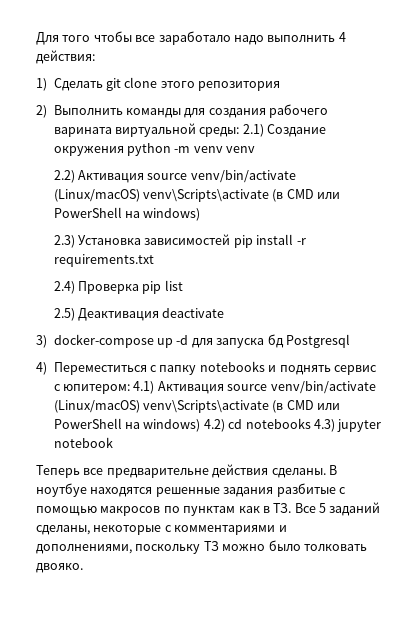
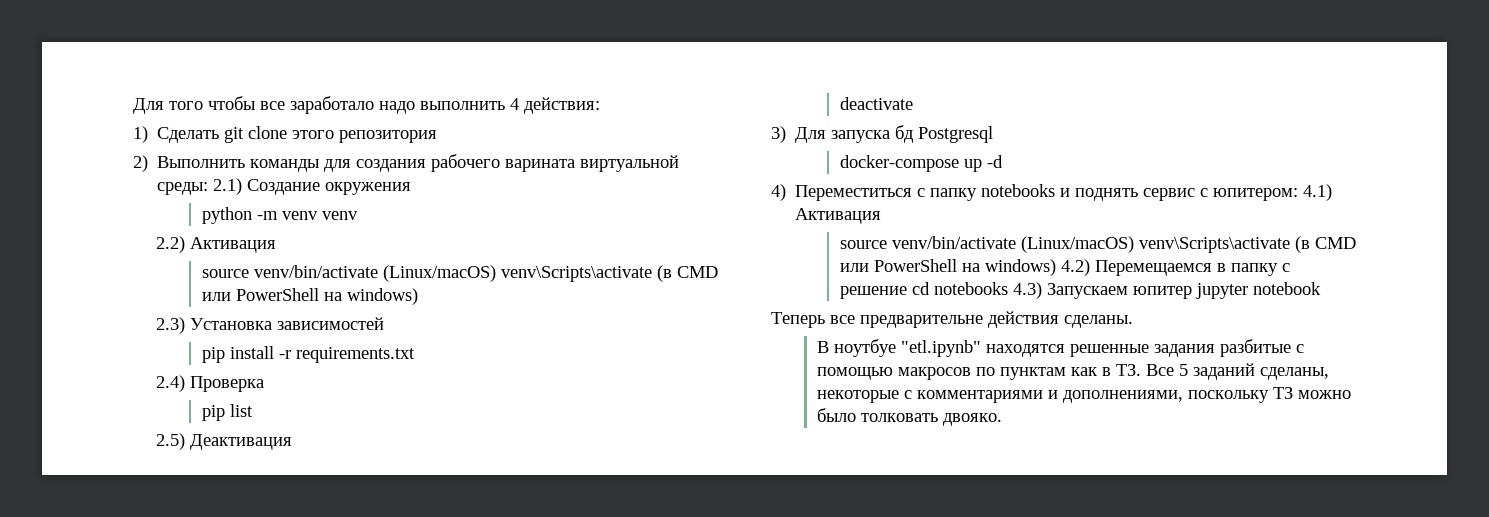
- 2) Выполнить команды для создания рабочего варината виртуальной среды: 2.1) Создание окружения python -m venv venv
+ 2) Выполнить команды для создания рабочего варината виртуальной среды: 2.1) Создание окружения
+ python -m venv venv
- 2.2) Активация source venv/bin/activate (Linux/macOS) venv\Scripts\activate (в CMD или PowerShell на windows)
+ 2.2) Активация
+ source venv/bin/activate (Linux/macOS) venv\Scripts\activate (в CMD или PowerShell на windows)
- 2.3) Установка зависимостей pip install -r requirements.txt
+ 2.3) Установка зависимостей
+ pip install -r requirements.txt
- 2.4) Проверка pip list
+ 2.4) Проверка
+ pip list
- 2.5) Деактивация deactivate
+ 2.5) Деактивация
+ deactivate
- 3) docker-compose up -d для запуска бд Postgresql
+ 3) Для запуска бд Postgresql
+ docker-compose up -d
- 4) Переместиться с папку notebooks и поднять сервис с юпитером: 4.1) Активация source venv/bin/activate (Linux/macOS) venv\Scripts\activate (в CMD или PowerShell на windows) 4.2) cd notebooks 4.3) jupyter notebook
+ 4) Переместиться с папку notebooks и поднять сервис с юпитером: 4.1) Активация
+ source venv/bin/activate (Linux/macOS) venv\Scripts\activate (в CMD или PowerShell на windows) 4.2) Перемещаемся в папку с решение cd notebooks 4.3) Запускаем юпитер jupyter notebook
- Теперь все предварительне действия сделаны. В ноутбуе находятся решенные задания разбитые с помощью макросов по пунктам как в ТЗ. Все 5 заданий сделаны, некоторые с комментариями и дополнениями, поскольку ТЗ можно было толковать двояко.
+ Теперь все предварительне действия сделаны.
+ В ноутбуе "etl.ipynb" находятся решенные задания разбитые с помощью макросов по пунктам как в ТЗ. Все 5 заданий сделаны, некоторые с комментариями и дополнениями, поскольку ТЗ можно было толковать двояко.

